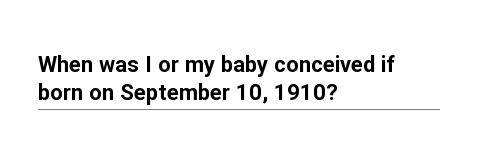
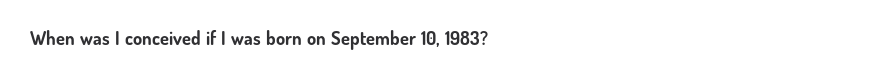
- When was I or my baby conceived if born on September 10, 1910?
+ When was I conceived if I was born on September 10, 1983?

